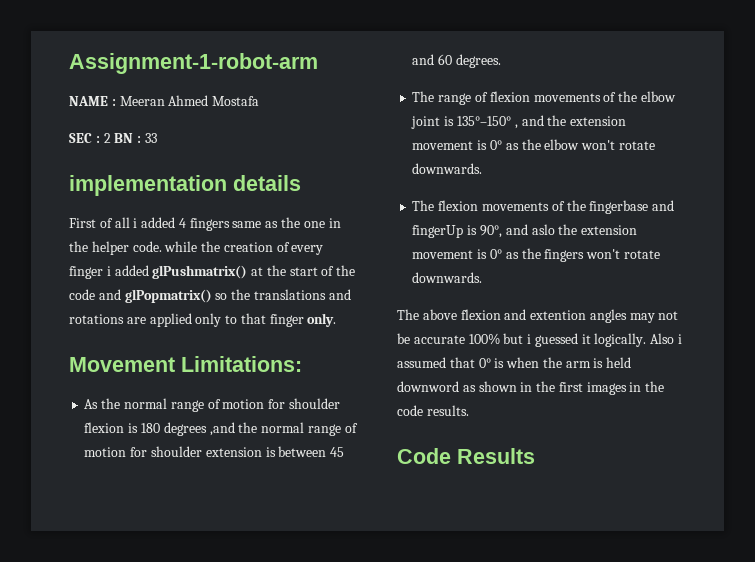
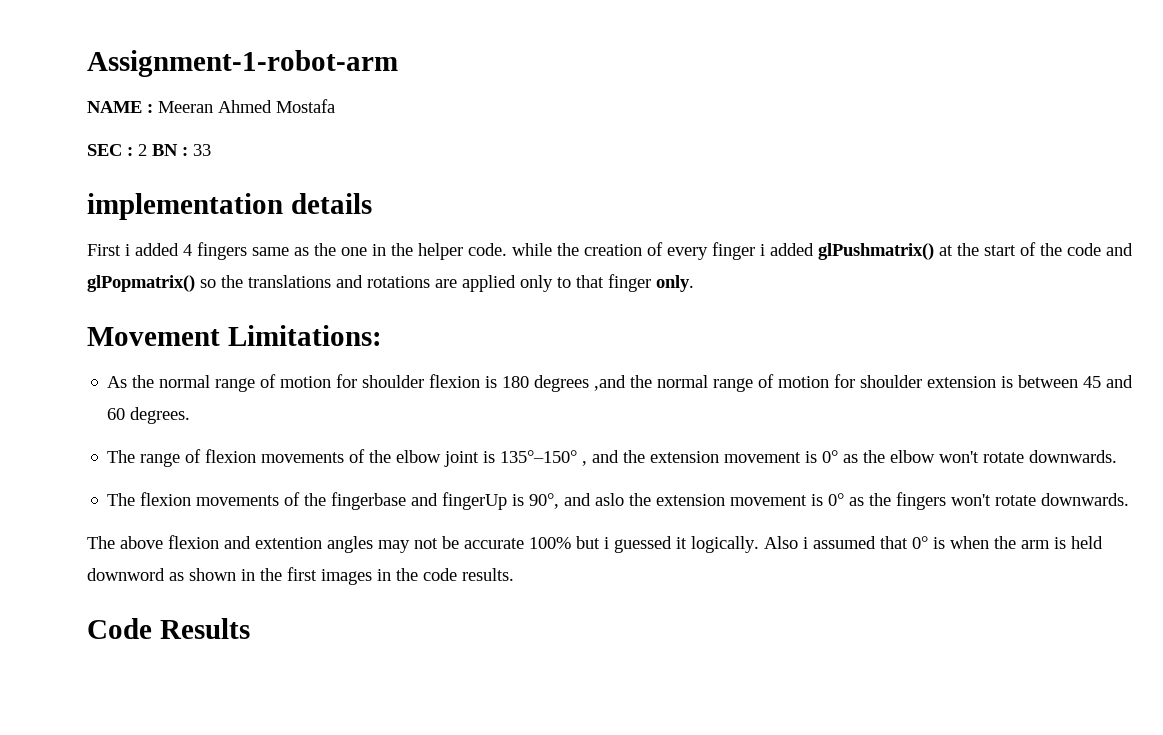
- First of all i added 4 fingers same as the one in the helper code. while the creation of every finger i added glPushmatrix() at the start of the code and glPopmatrix() so the translations and rotations are applied only to that finger only.
+ First i added 4 fingers same as the one in the helper code. while the creation of every finger i added glPushmatrix() at the start of the code and glPopmatrix() so the translations and rotations are applied only to that finger only.

